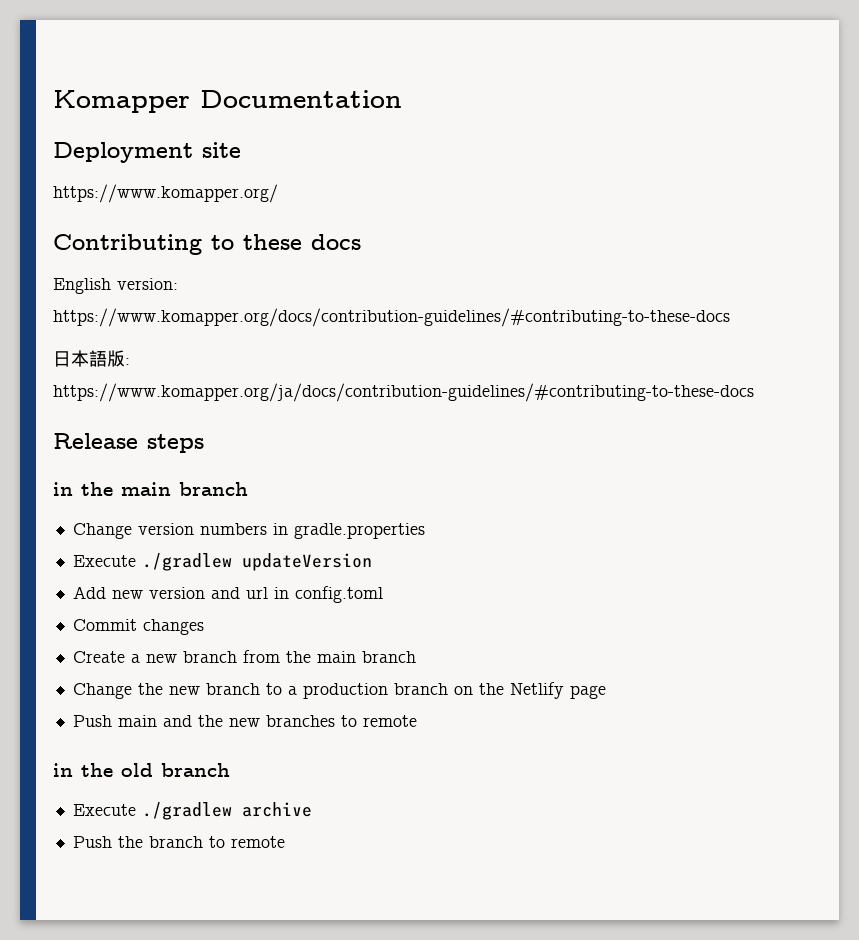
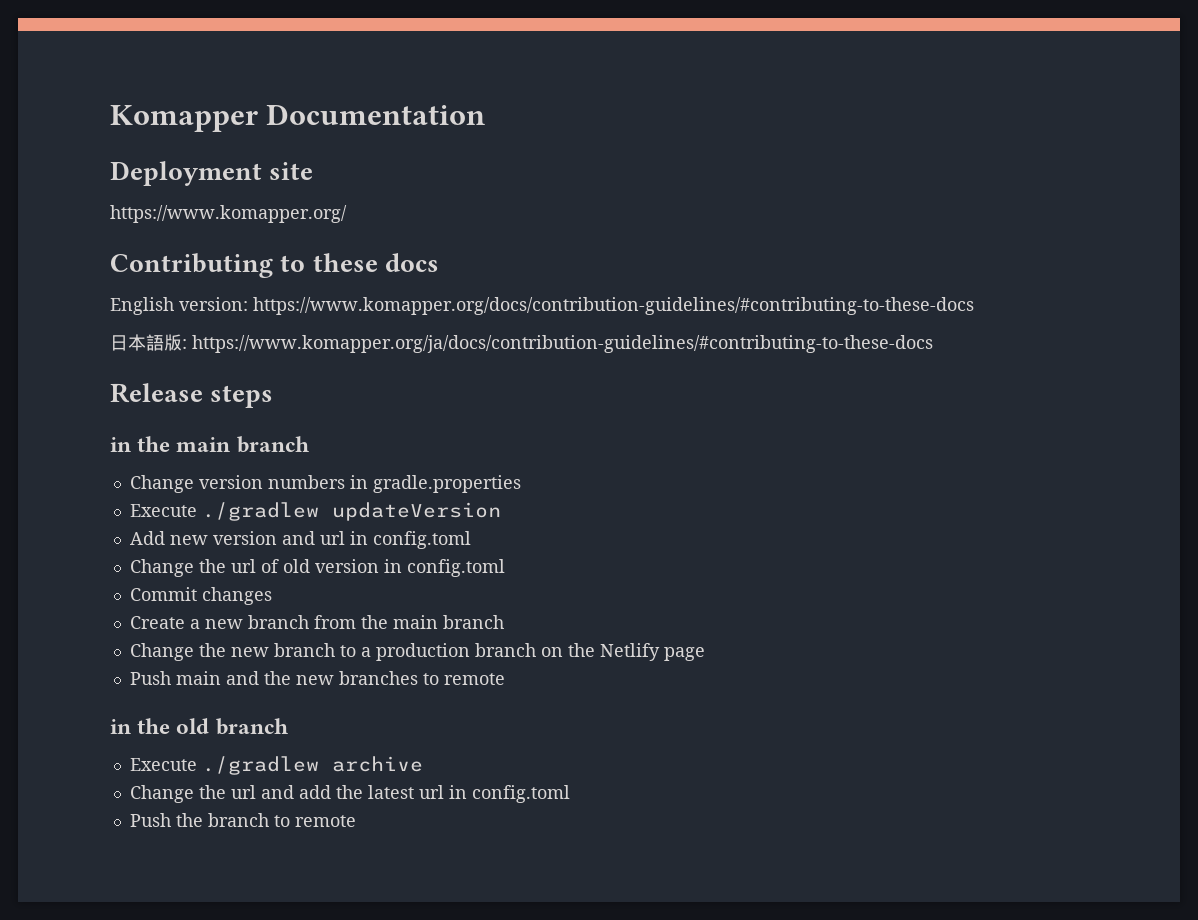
+ Change the url of old version in config.toml
+ Change the url and add the latest url in config.toml

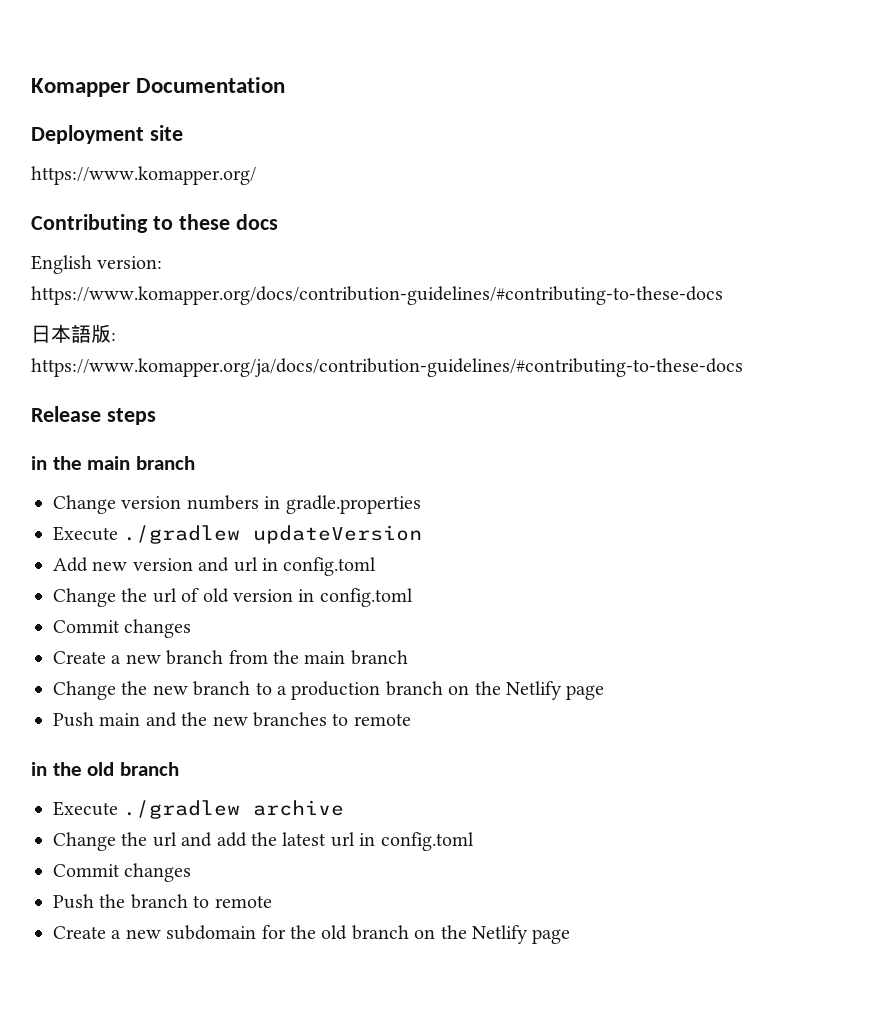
  Change the url and add the latest url in config.toml
+ Commit changes
+ Create a new subdomain for the old branch on the Netlify page

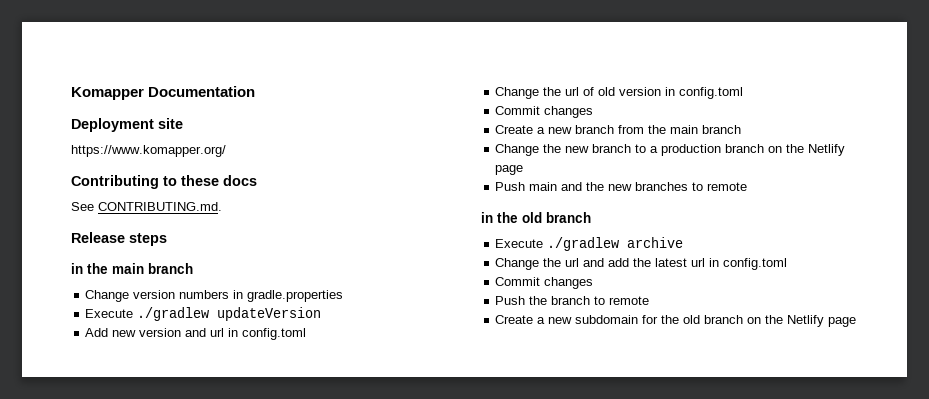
- English version: https://www.komapper.org/docs/contribution-guidelines/#contributing-to-these-docs
- 日本語版: https://www.komapper.org/ja/docs/contribution-guidelines/#contributing-to-these-docs
+ See CONTRIBUTING.md.

